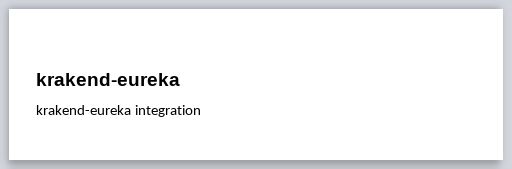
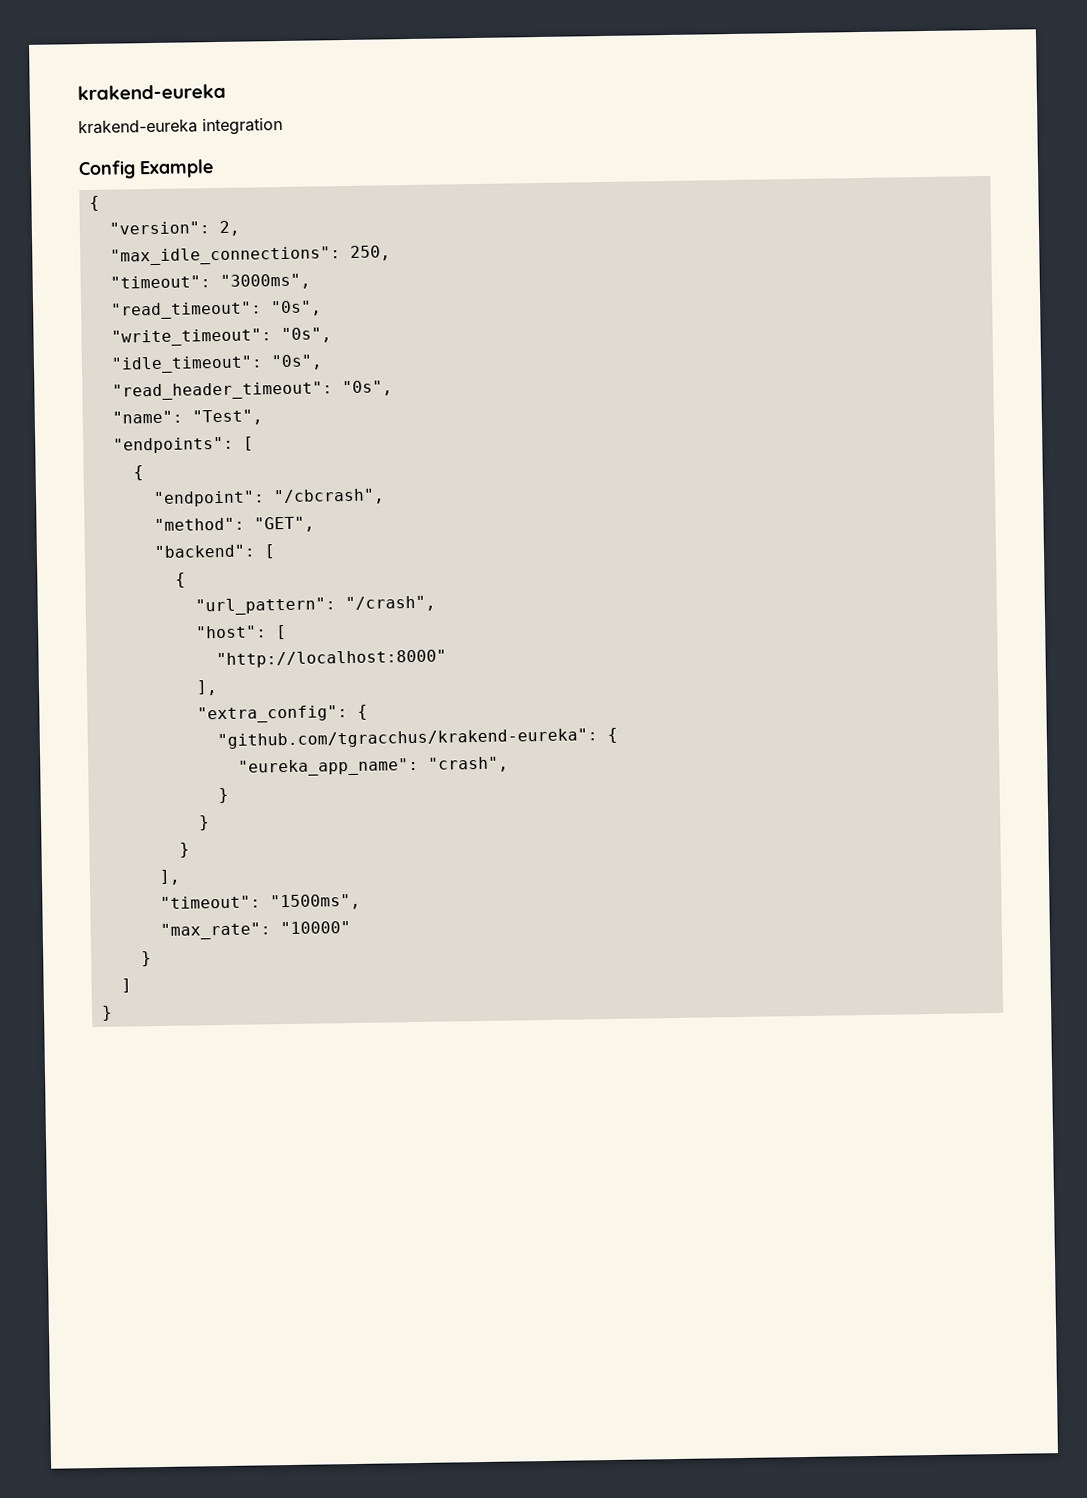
+ Config Example
+ {
+ "version": 2,
+ "max_idle_connections": 250,
+ "timeout": "3000ms",
+ "read_timeout": "0s",
+ "write_timeout": "0s",
+ "idle_timeout": "0s",
+ "read_header_timeout": "0s",
+ "name": "Test",
+ "endpoints": [
+ {
+ "endpoint": "/cbcrash",
+ "method": "GET",
+ "backend": [
+ {
+ "url_pattern": "/crash",
+ "host": [
+ "http://localhost:8000"
+ ],
+ "extra_config": {
+ "github.com/tgracchus/krakend-eureka": {
+ "eureka_app_name": "crash",
+ }
+ }
+ }
+ ],
+ "timeout": "1500ms",
+ "max_rate": "10000"
+ }
+ ]
+ }

